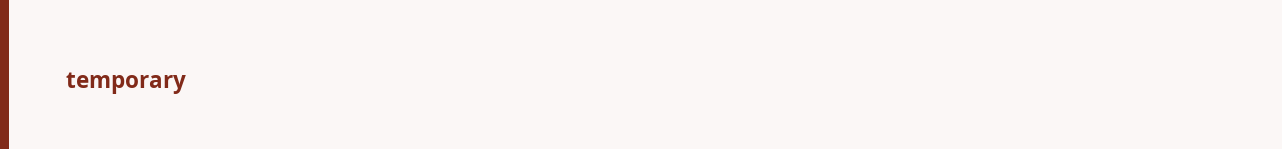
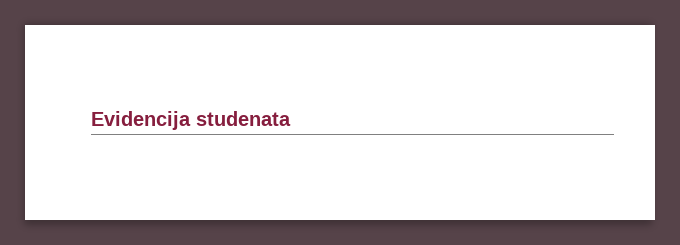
- temporary
+ Evidencija studenata

